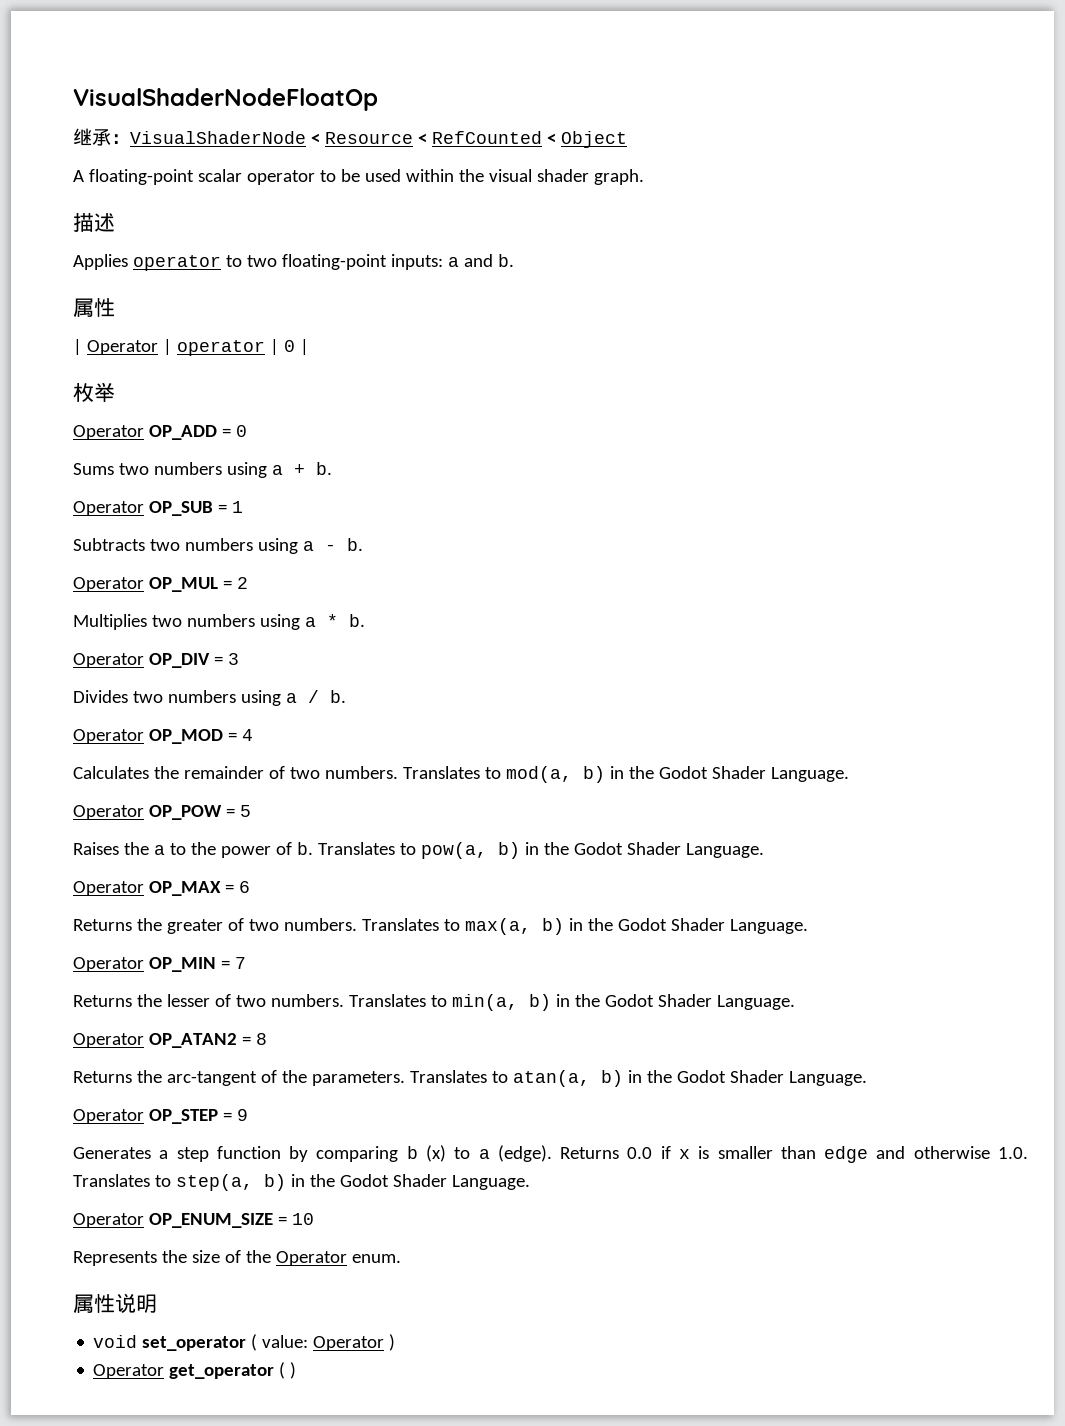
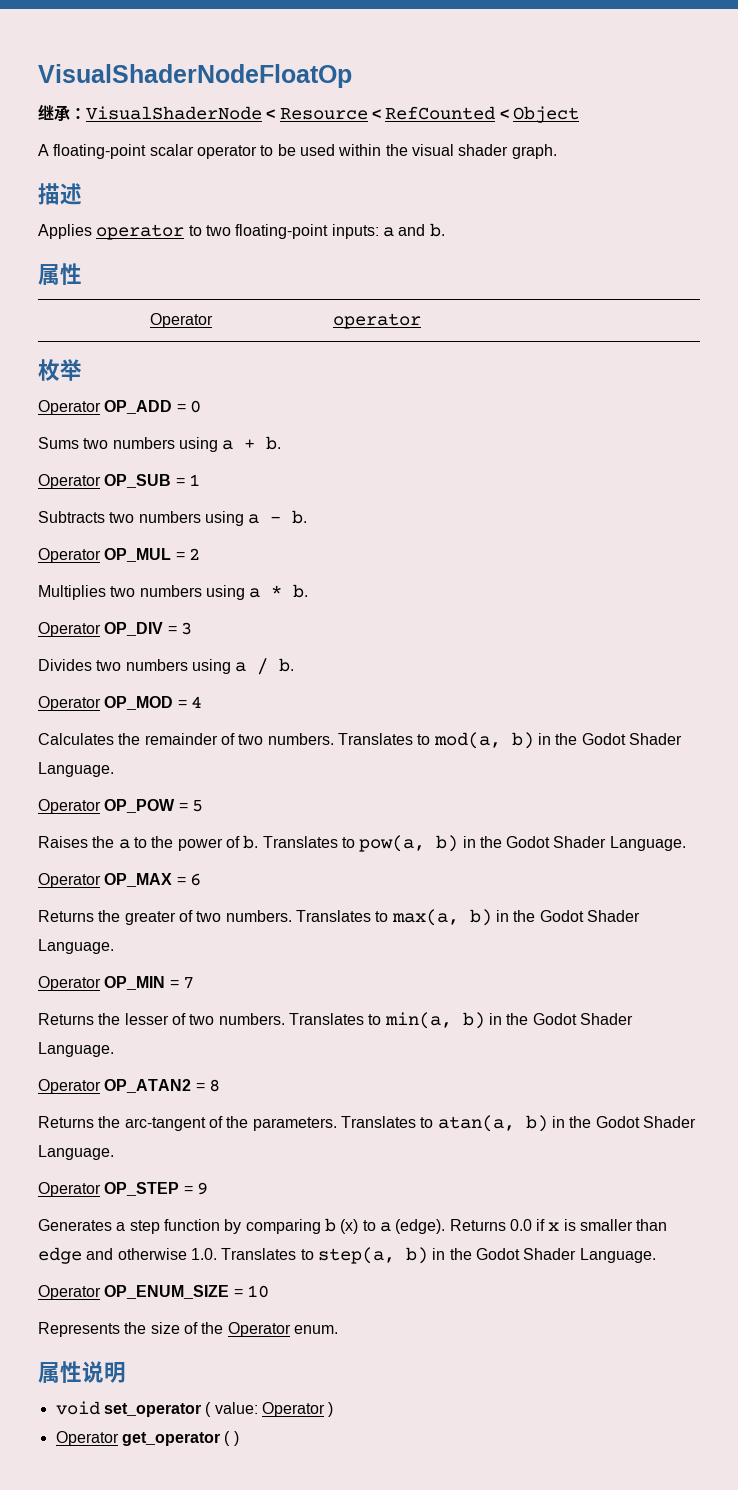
- | Operator | operator | 0 |
+ Operator | operator

